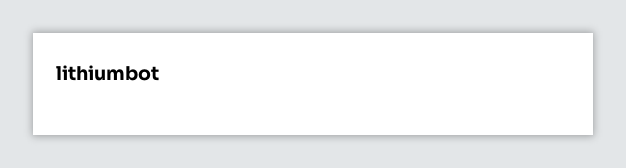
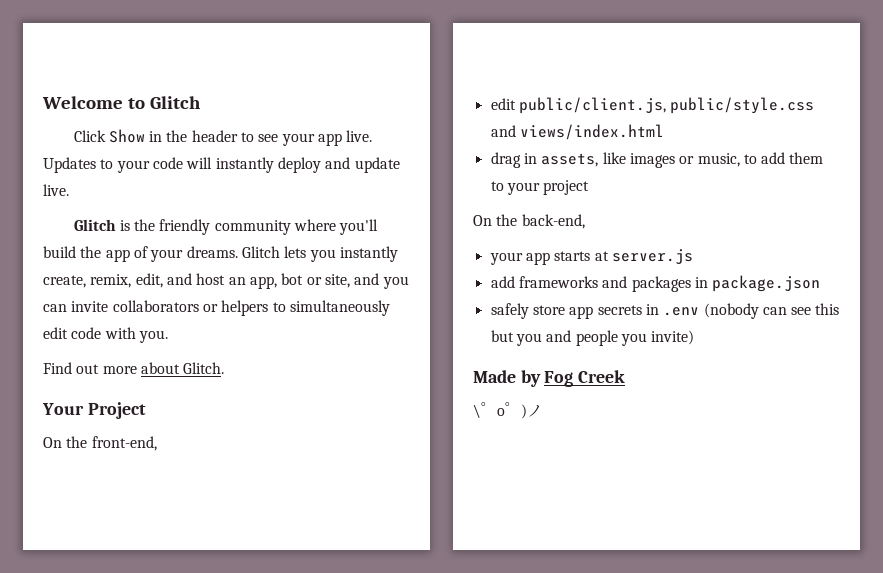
- lithiumbot
+ Welcome to Glitch
+ Click Show in the header to see your app live. Updates to your code will instantly deploy and update live.
+ Glitch is the friendly community where you'll build the app of your dreams. Glitch lets you instantly create, remix, edit, and host an app, bot or site, and you can invite collaborators or helpers to simultaneously edit code with you.
+ Find out more about Glitch.
+ Your Project
+ On the front-end,
+ edit public/client.js, public/style.css and views/index.html
+ drag in assets, like images or music, to add them to your project
+ On the back-end,
+ your app starts at server.js
+ add frameworks and packages in package.json
+ safely store app secrets in .env (nobody can see this but you and people you invite)
+ Made by Fog Creek
+ \゜o゜)ノ

